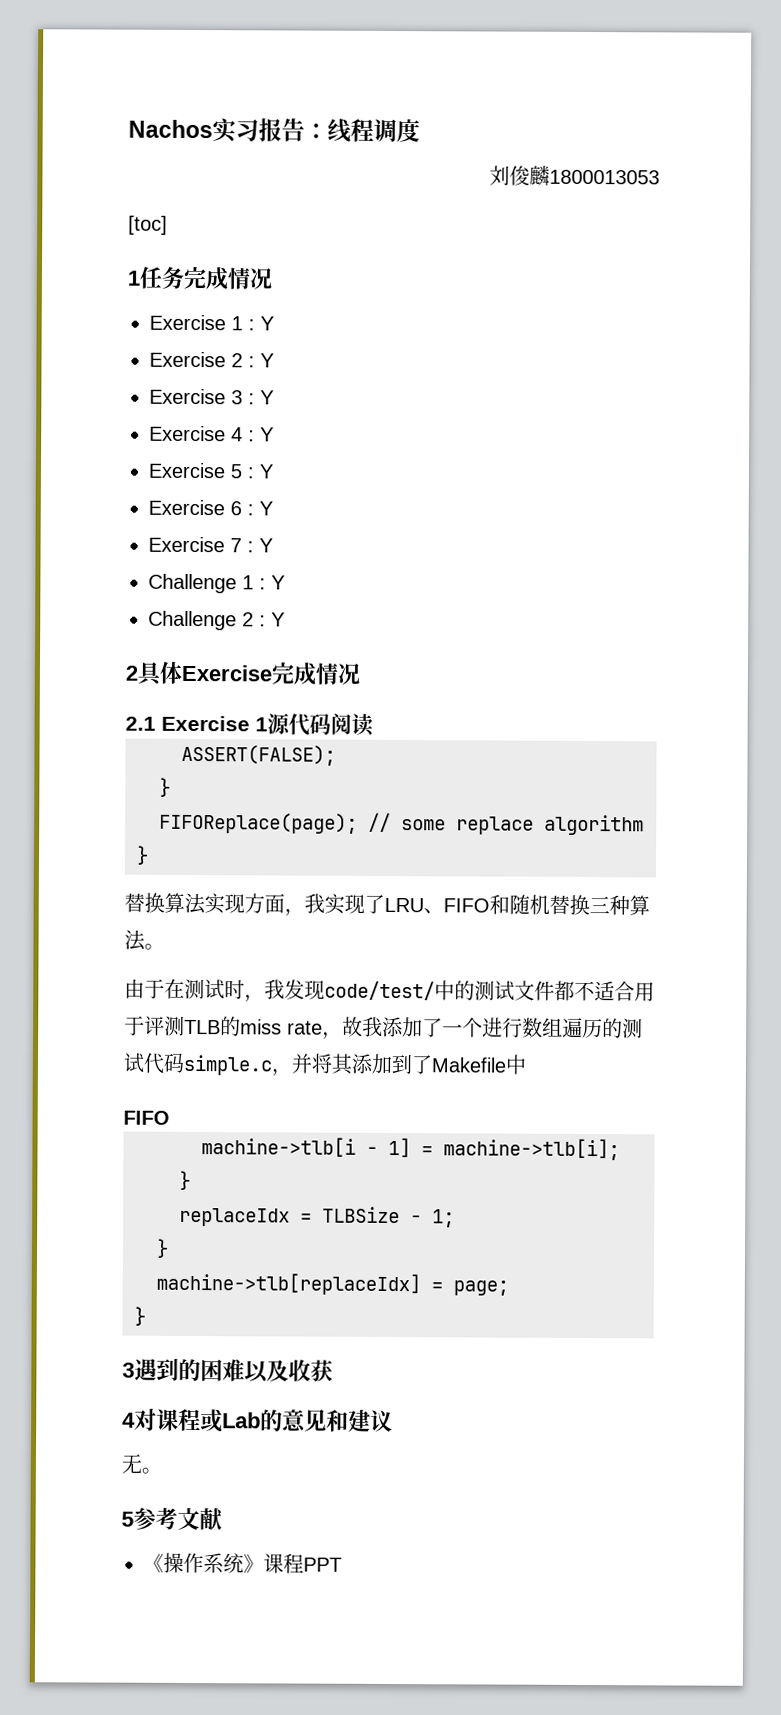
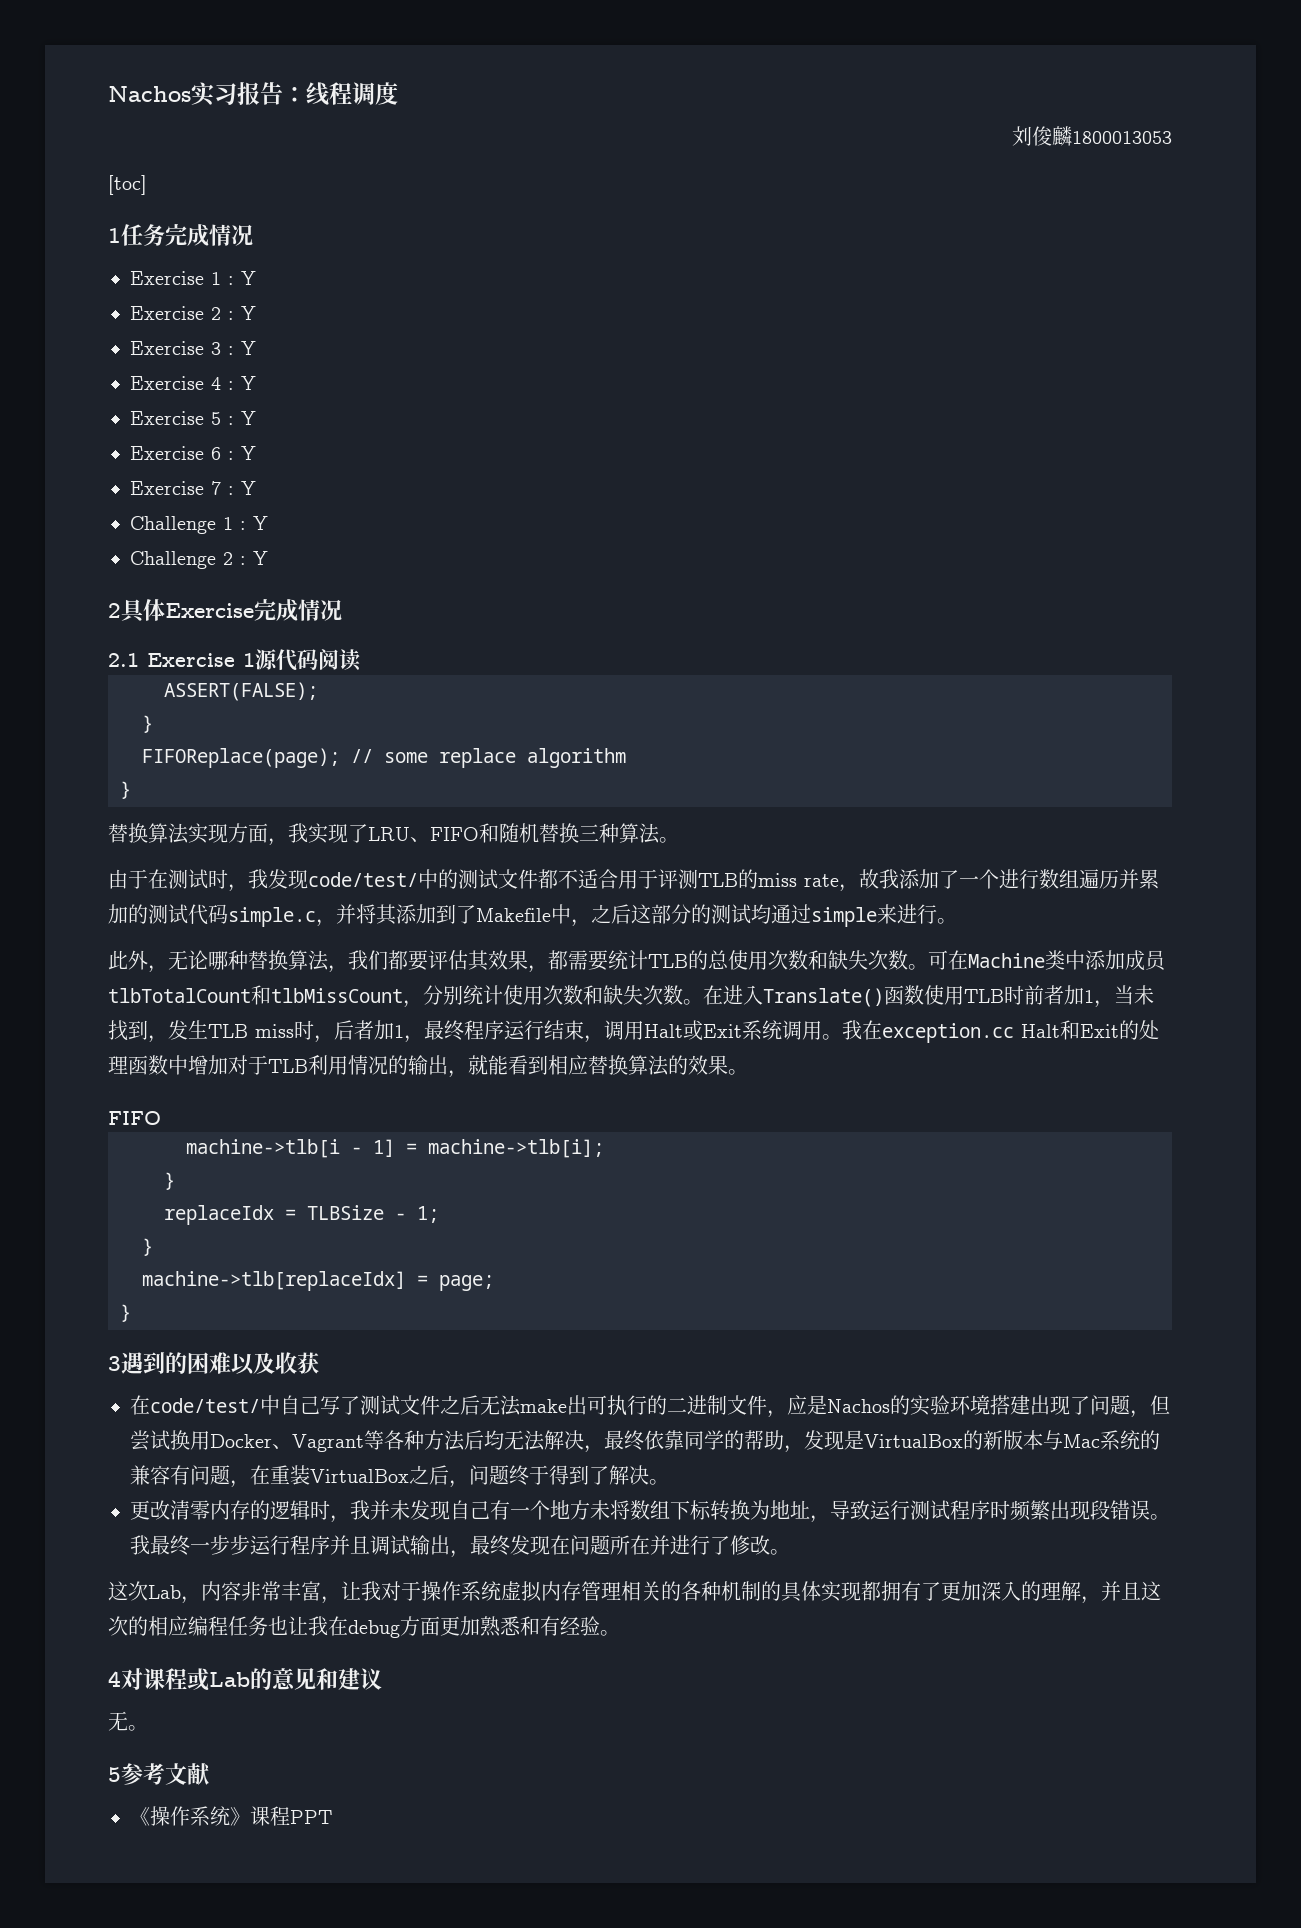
- 由于在测试时，我发现code/test/中的测试文件都不适合用于评测TLB的miss rate，故我添加了一个进行数组遍历的测试代码simple.c，并将其添加到了Makefile中
+ 由于在测试时，我发现code/test/中的测试文件都不适合用于评测TLB的miss rate，故我添加了一个进行数组遍历并累加的测试代码simple.c，并将其添加到了Makefile中，之后这部分的测试均通过simple来进行。
+ 此外，无论哪种替换算法，我们都要评估其效果，都需要统计TLB的总使用次数和缺失次数。可在Machine类中添加成员tlbTotalCount和tlbMissCount，分别统计使用次数和缺失次数。在进入Translate()函数使用TLB时前者加1，当未找到，发生TLB miss时，后者加1，最终程序运行结束，调用Halt或Exit系统调用。我在exception.cc Halt和Exit的处理函数中增加对于TLB利用情况的输出，就能看到相应替换算法的效果。
+ 在code/test/中自己写了测试文件之后无法make出可执行的二进制文件，应是Nachos的实验环境搭建出现了问题，但尝试换用Docker、Vagrant等各种方法后均无法解决，最终依靠同学的帮助，发现是VirtualBox的新版本与Mac系统的兼容有问题，在重装VirtualBox之后，问题终于得到了解决。
+ 更改清零内存的逻辑时，我并未发现自己有一个地方未将数组下标转换为地址，导致运行测试程序时频繁出现段错误。我最终一步步运行程序并且调试输出，最终发现在问题所在并进行了修改。
+ 这次Lab，内容非常丰富，让我对于操作系统虚拟内存管理相关的各种机制的具体实现都拥有了更加深入的理解，并且这次的相应编程任务也让我在debug方面更加熟悉和有经验。

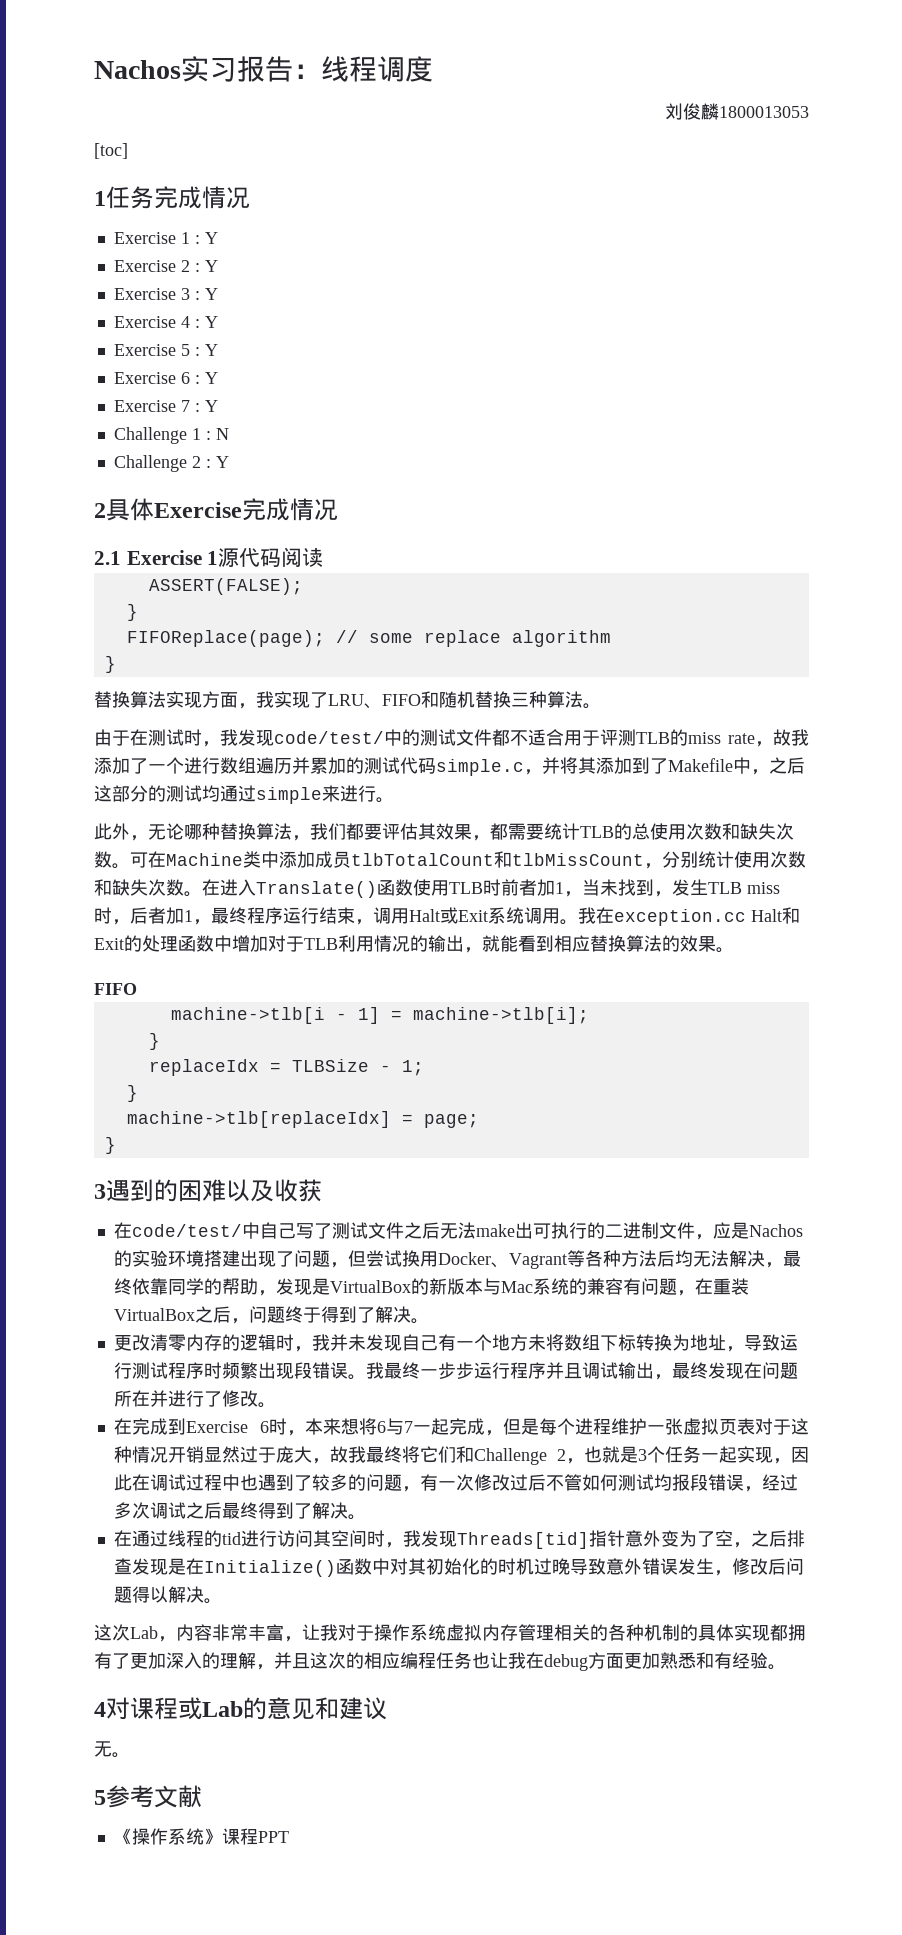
- Challenge 1 : Y
+ Challenge 1 : N
+ 在完成到Exercise 6时，本来想将6与7一起完成，但是每个进程维护一张虚拟页表对于这种情况开销显然过于庞大，故我最终将它们和Challenge 2，也就是3个任务一起实现，因此在调试过程中也遇到了较多的问题，有一次修改过后不管如何测试均报段错误，经过多次调试之后最终得到了解决。
+ 在通过线程的tid进行访问其空间时，我发现Threads[tid]指针意外变为了空，之后排查发现是在Initialize()函数中对其初始化的时机过晚导致意外错误发生，修改后问题得以解决。

